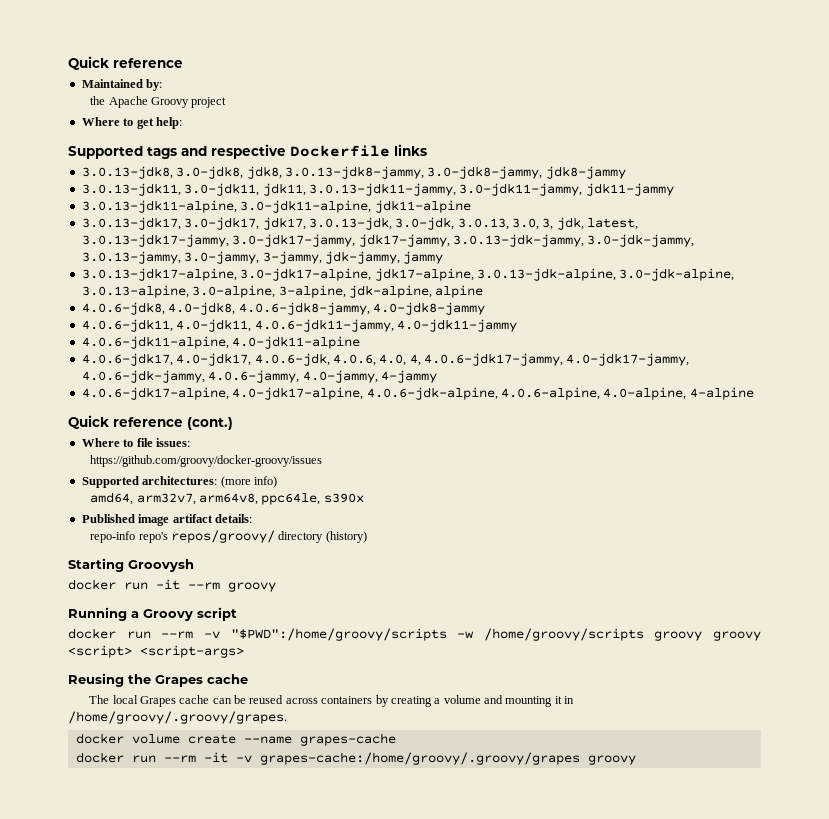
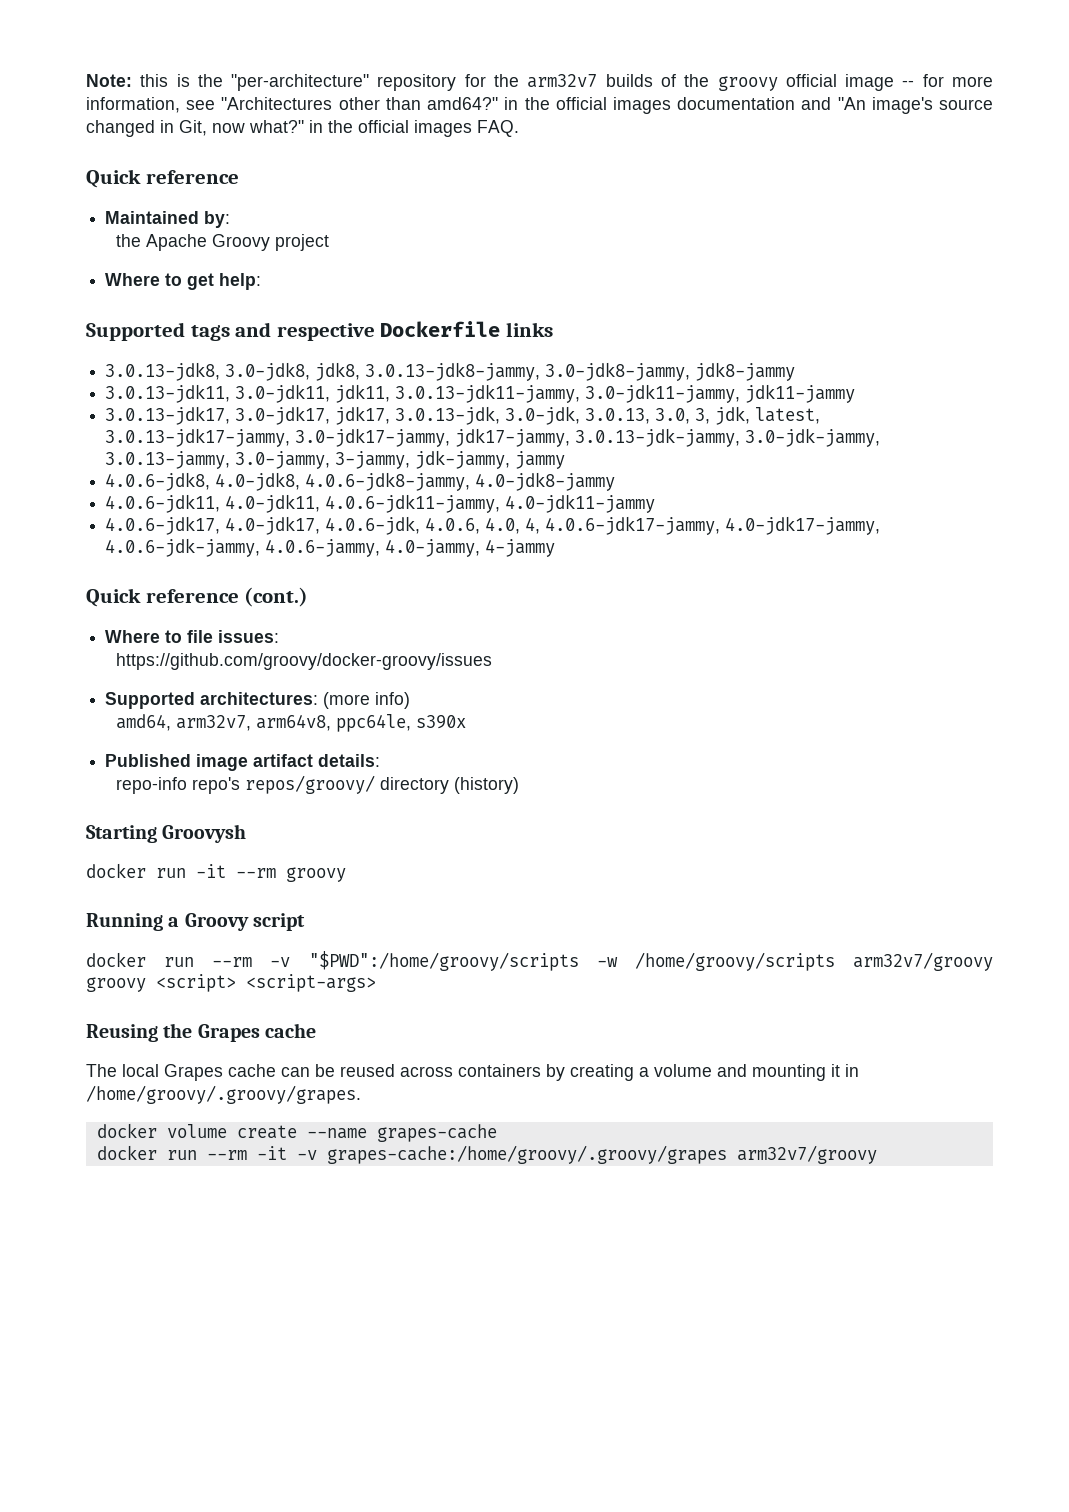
+ Note: this is the "per-architecture" repository for the arm32v7 builds of the groovy official image -- for more information, see "Architectures other than amd64?" in the official images documentation and "An image's source changed in Git, now what?" in the official images FAQ.
- 3.0.13-jdk11-alpine, 3.0-jdk11-alpine, jdk11-alpine
- 3.0.13-jdk17-alpine, 3.0-jdk17-alpine, jdk17-alpine, 3.0.13-jdk-alpine, 3.0-jdk-alpine, 3.0.13-alpine, 3.0-alpine, 3-alpine, jdk-alpine, alpine
- 4.0.6-jdk11-alpine, 4.0-jdk11-alpine
- 4.0.6-jdk17-alpine, 4.0-jdk17-alpine, 4.0.6-jdk-alpine, 4.0.6-alpine, 4.0-alpine, 4-alpine
- docker run --rm -v "$PWD":/home/groovy/scripts -w /home/groovy/scripts groovy groovy <script> <script-args>
+ docker run --rm -v "$PWD":/home/groovy/scripts -w /home/groovy/scripts arm32v7/groovy groovy <script> <script-args>
- docker run --rm -it -v grapes-cache:/home/groovy/.groovy/grapes groovy
+ docker run --rm -it -v grapes-cache:/home/groovy/.groovy/grapes arm32v7/groovy

